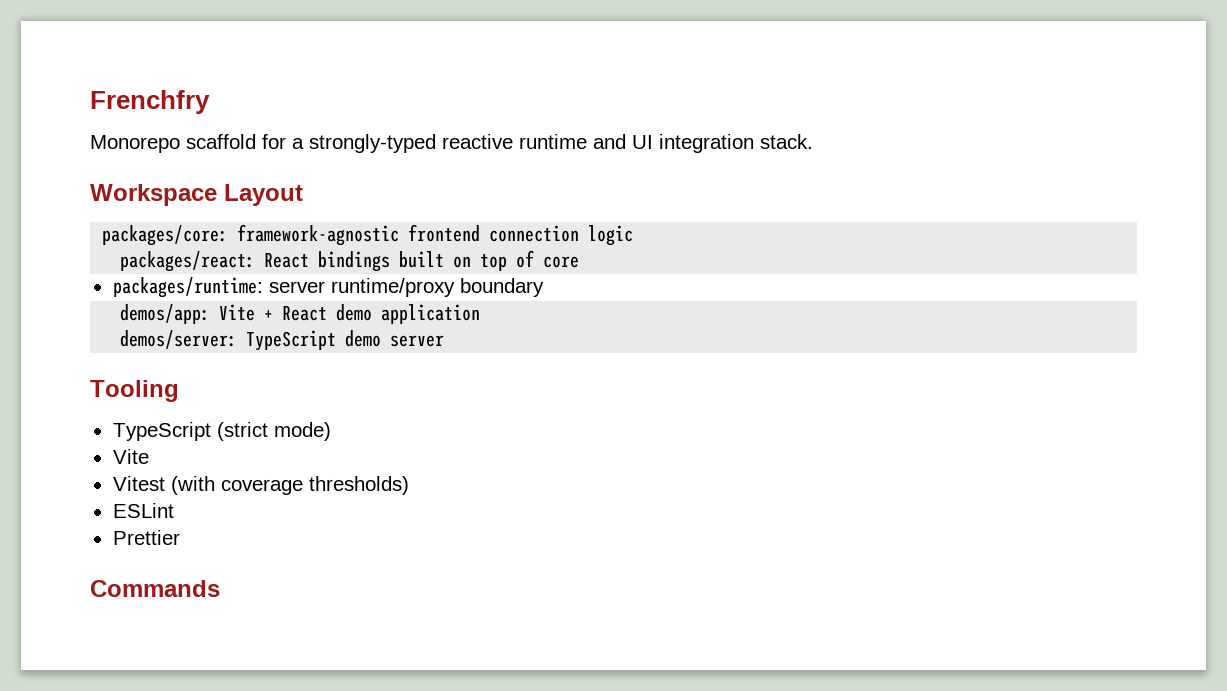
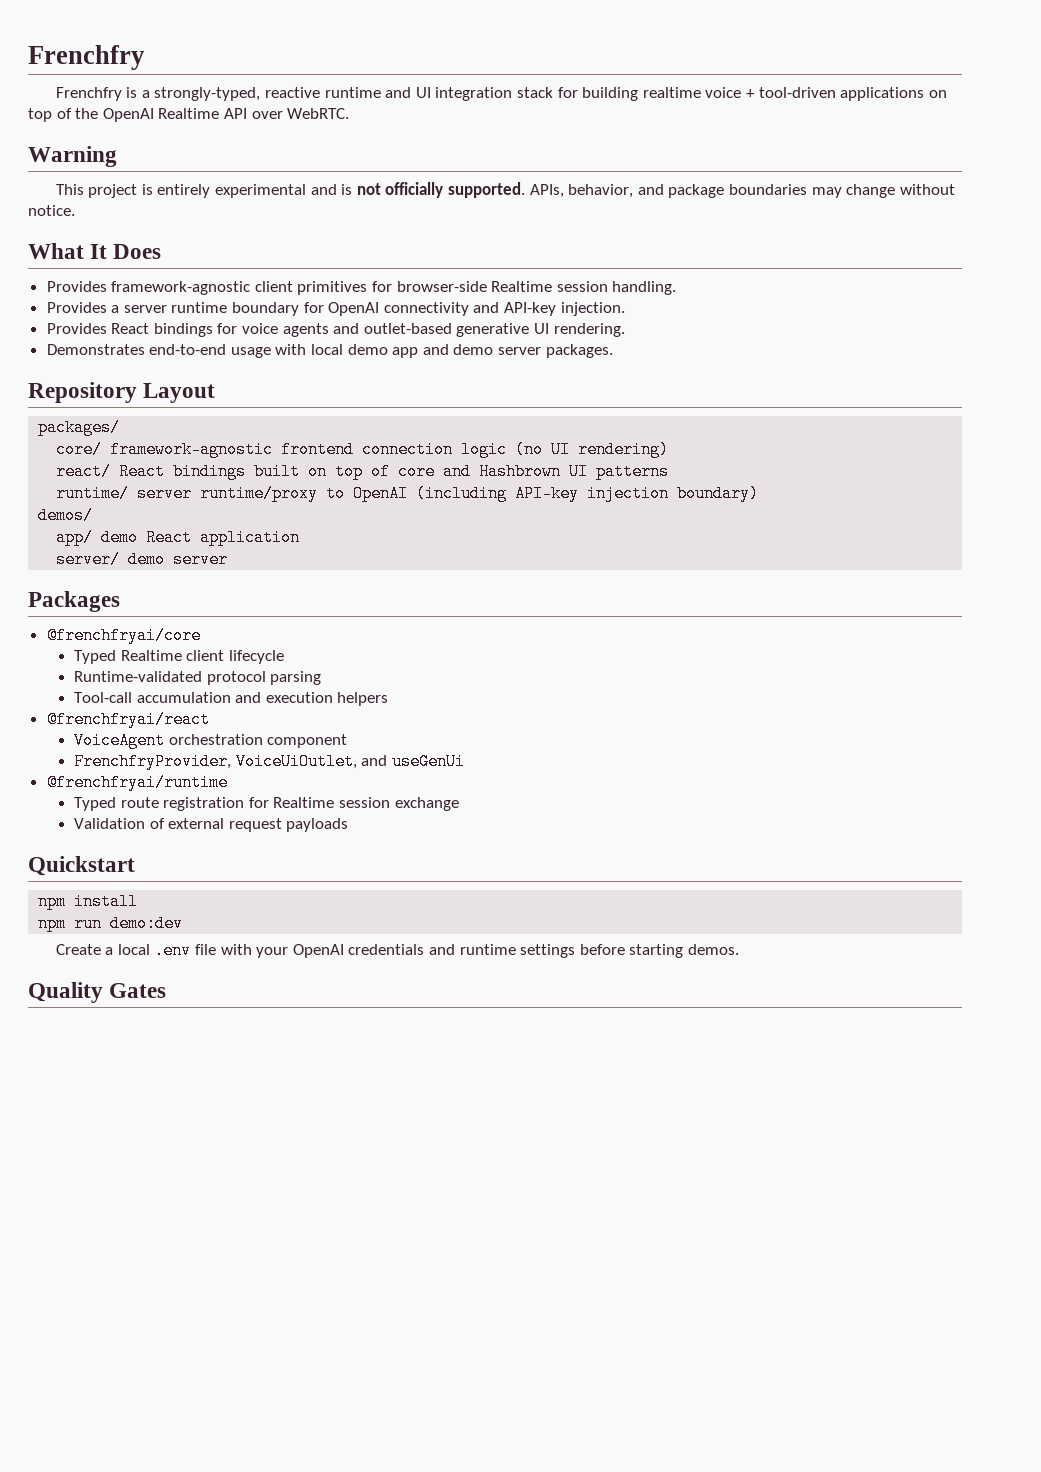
- Monorepo scaffold for a strongly-typed reactive runtime and UI integration stack.
- Workspace Layout
+ Frenchfry is a strongly-typed, reactive runtime and UI integration stack for building realtime voice + tool-driven applications on top of the OpenAI Realtime API over WebRTC.
+ Warning
+ This project is entirely experimental and is not officially supported. APIs, behavior, and package boundaries may change without notice.
+ What It Does
+ Provides framework-agnostic client primitives for browser-side Realtime session handling.
+ Provides a server runtime boundary for OpenAI connectivity and API-key injection.
+ Provides React bindings for voice agents and outlet-based generative UI rendering.
+ Demonstrates end-to-end usage with local demo app and demo server packages.
+ Repository Layout
- packages/core: framework-agnostic frontend connection logic
- packages/react: React bindings built on top of core
- packages/runtime: server runtime/proxy boundary
- demos/app: Vite + React demo application
+ packages/
+ core/ framework-agnostic frontend connection logic (no UI rendering)
+ react/ React bindings built on top of core and Hashbrown UI patterns
+ runtime/ server runtime/proxy to OpenAI (including API-key injection boundary)
+ demos/
+ app/ demo React application
- demos/server: TypeScript demo server
+ server/ demo server
- Tooling
- TypeScript (strict mode)
- Vite
- Vitest (with coverage thresholds)
- ESLint
- Prettier
- Commands
+ Packages
+ @frenchfryai/core
+ Typed Realtime client lifecycle
+ Runtime-validated protocol parsing
+ Tool-call accumulation and execution helpers
+ @frenchfryai/react
+ VoiceAgent orchestration component
+ FrenchfryProvider, VoiceUiOutlet, and useGenUi
+ @frenchfryai/runtime
+ Typed route registration for Realtime session exchange
+ Validation of external request payloads
+ Quickstart
+ npm install
+ npm run demo:dev
+ Create a local .env file with your OpenAI credentials and runtime settings before starting demos.
+ Quality Gates

